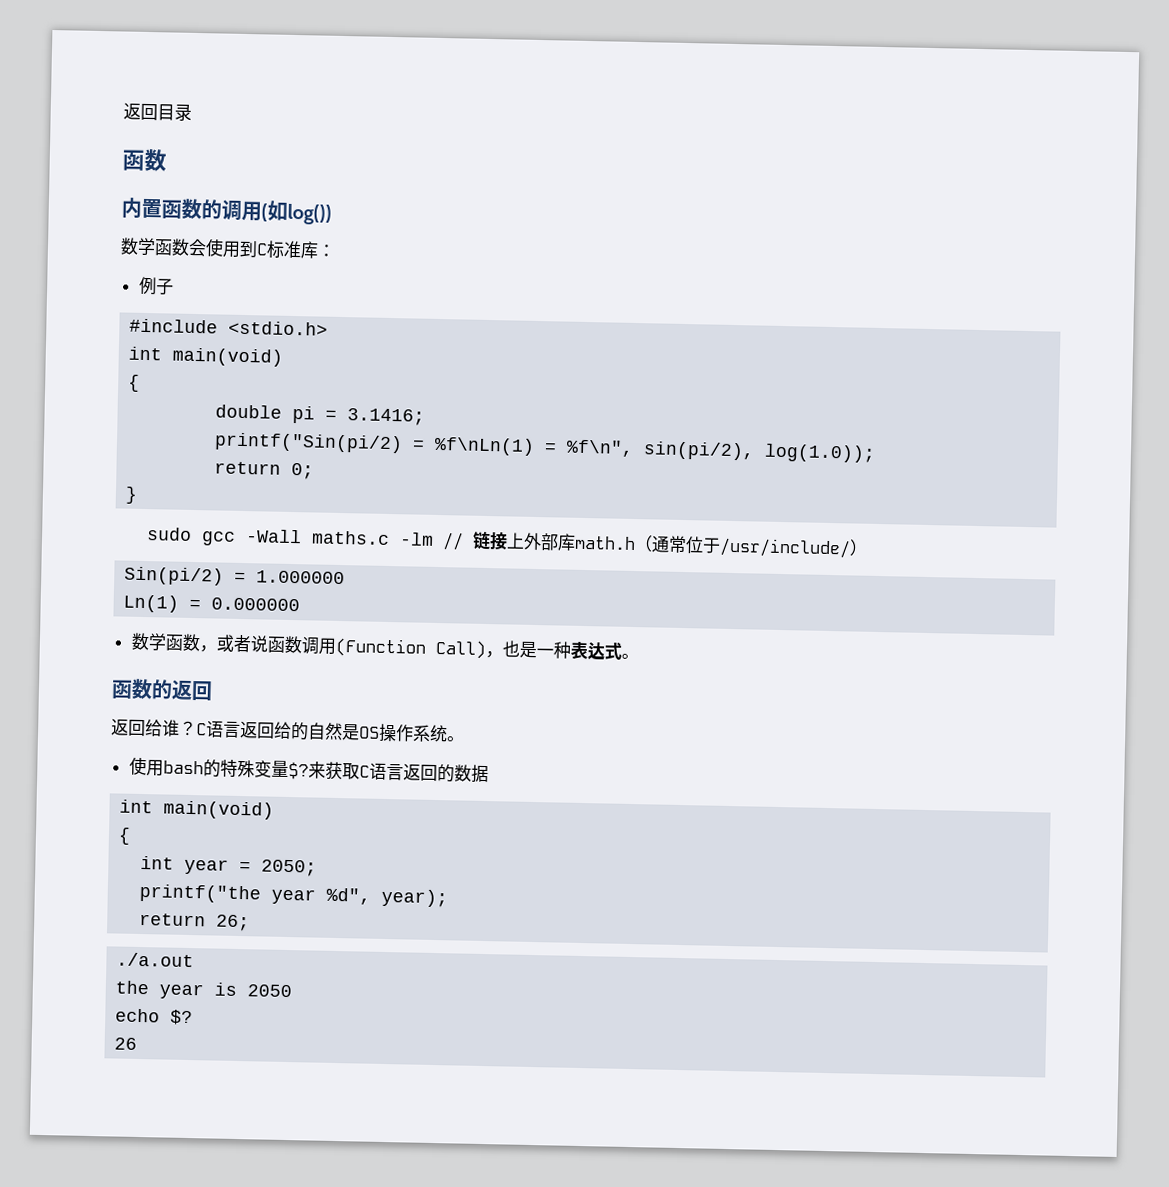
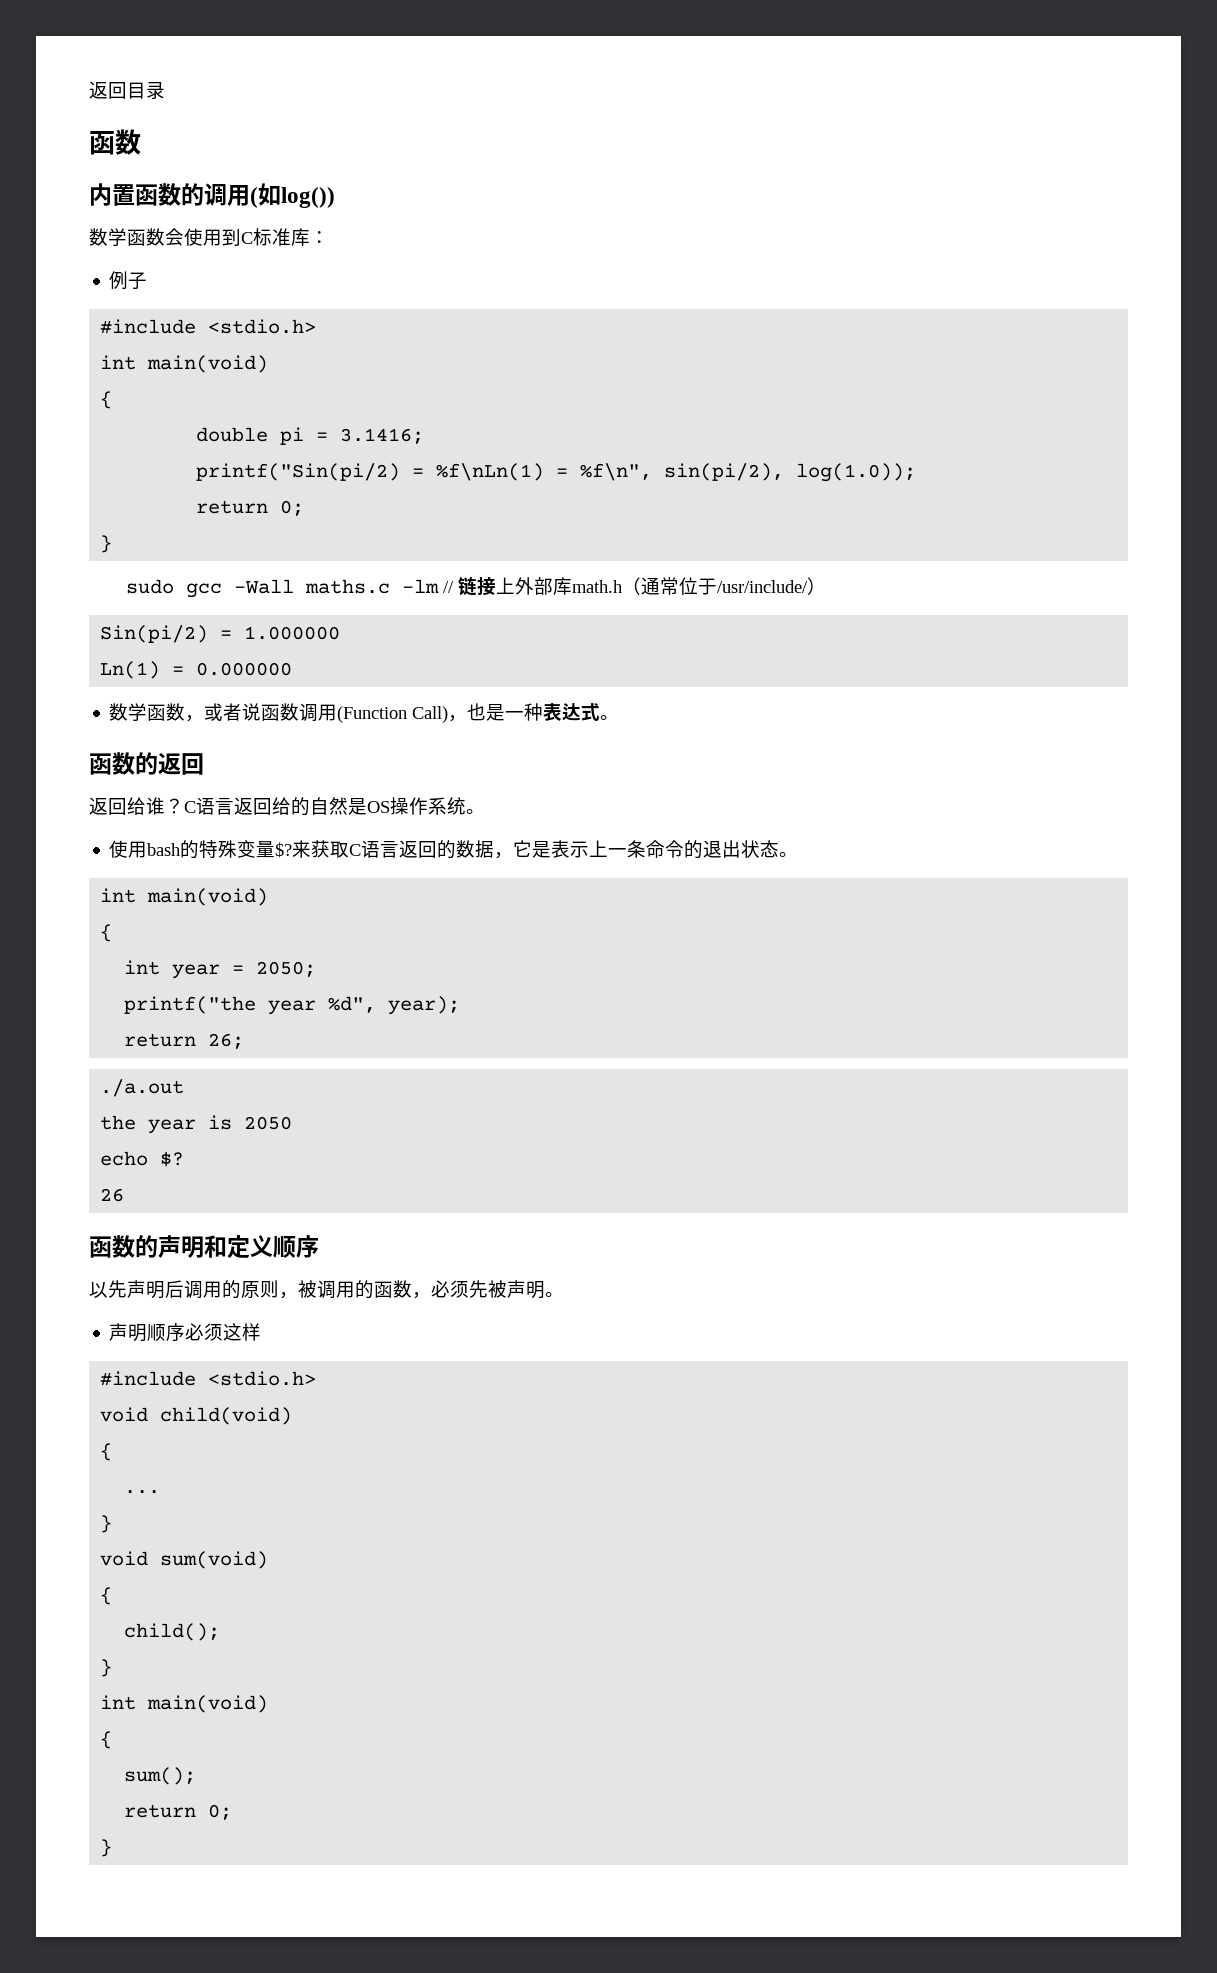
- 来获取C语言返回的数据
+ 来获取C语言返回的数据，它是表示上一条命令的退出状态。
+ 函数的声明和定义顺序
+ 以先声明后调用的原则，被调用的函数，必须先被声明。
+ 声明顺序必须这样
+ #include <stdio.h>
+ void child(void)
+ {
+ ...
+ }
+ void sum(void)
+ {
+ child();
+ }
+ int main(void)
+ {
+ sum();
+ return 0;
+ }

